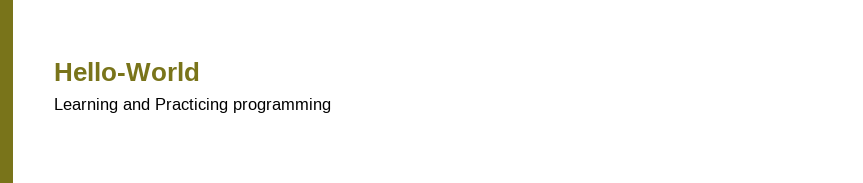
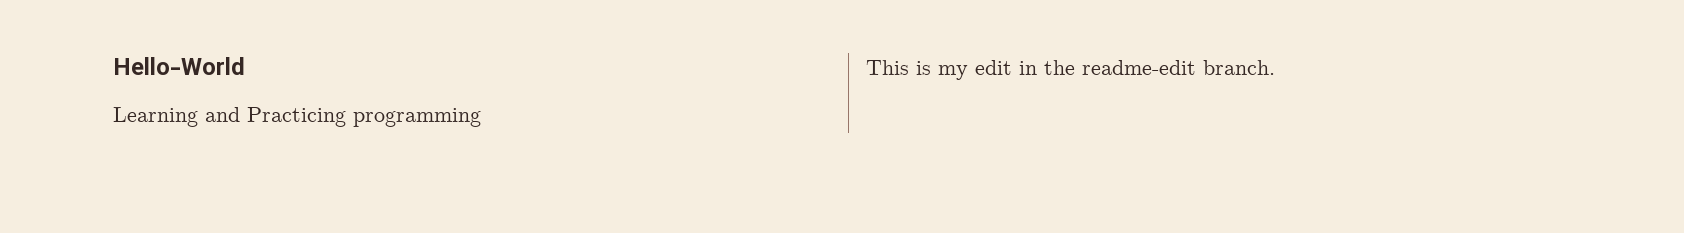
+ This is my edit in the readme-edit branch.

